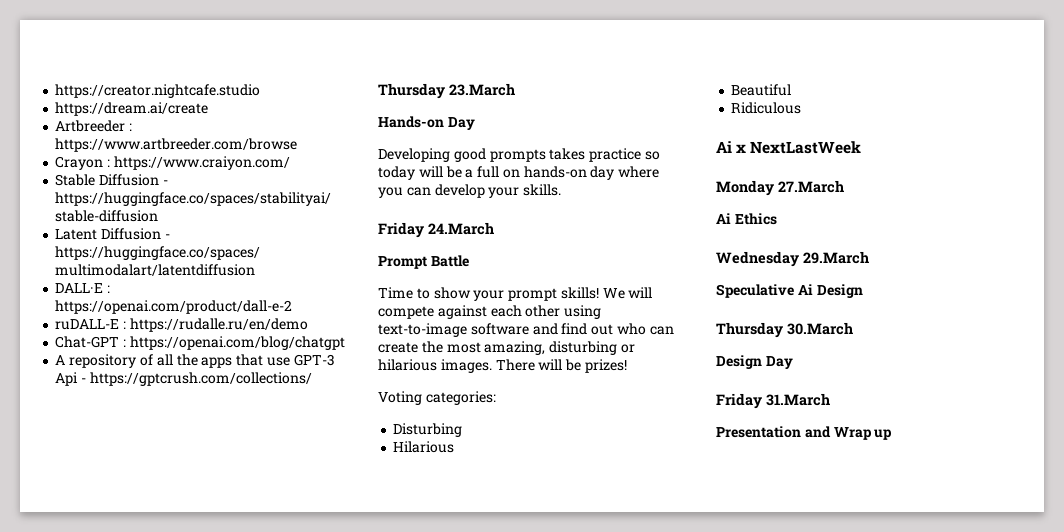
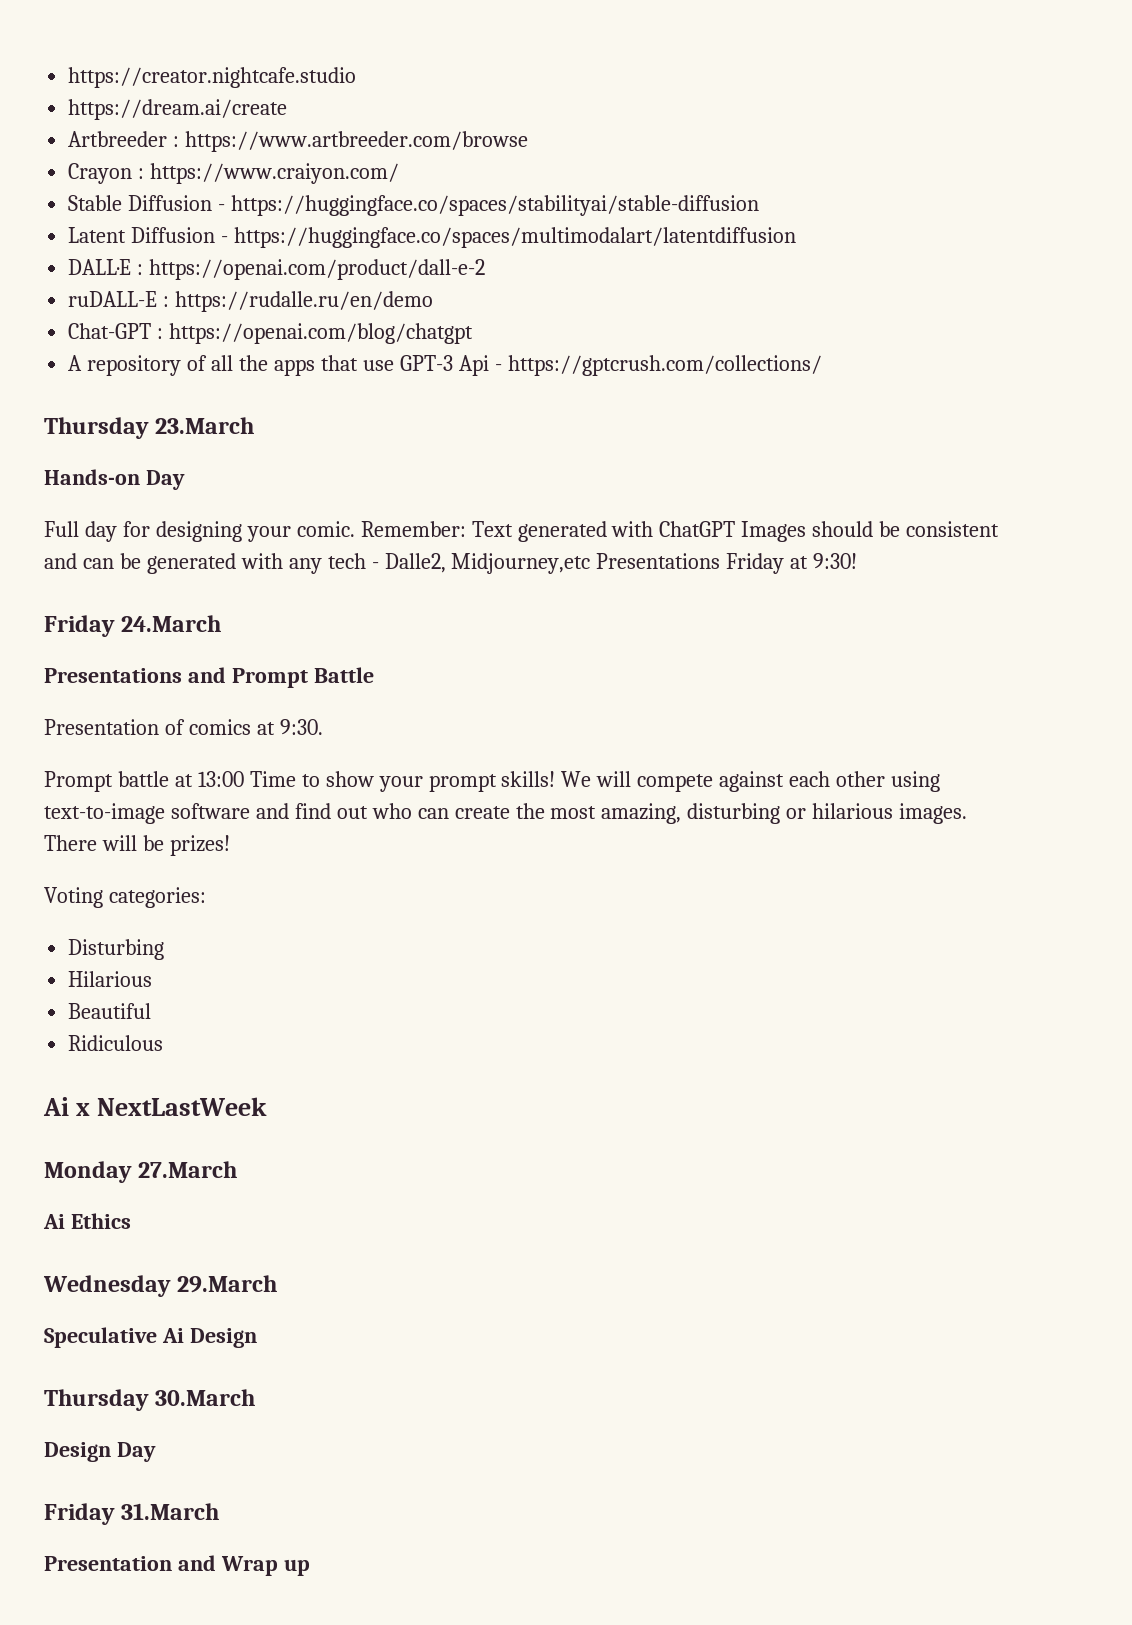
- Developing good prompts takes practice so today will be a full on hands-on day where you can develop your skills.
+ Full day for designing your comic. Remember: Text generated with ChatGPT Images should be consistent and can be generated with any tech - Dalle2, Midjourney,etc Presentations Friday at 9:30!
- Prompt Battle
+ Presentations and Prompt Battle
- Time to show your prompt skills!
+ Presentation of comics at 9:30.
+ Prompt battle at 13:00 Time to show your prompt skills!

